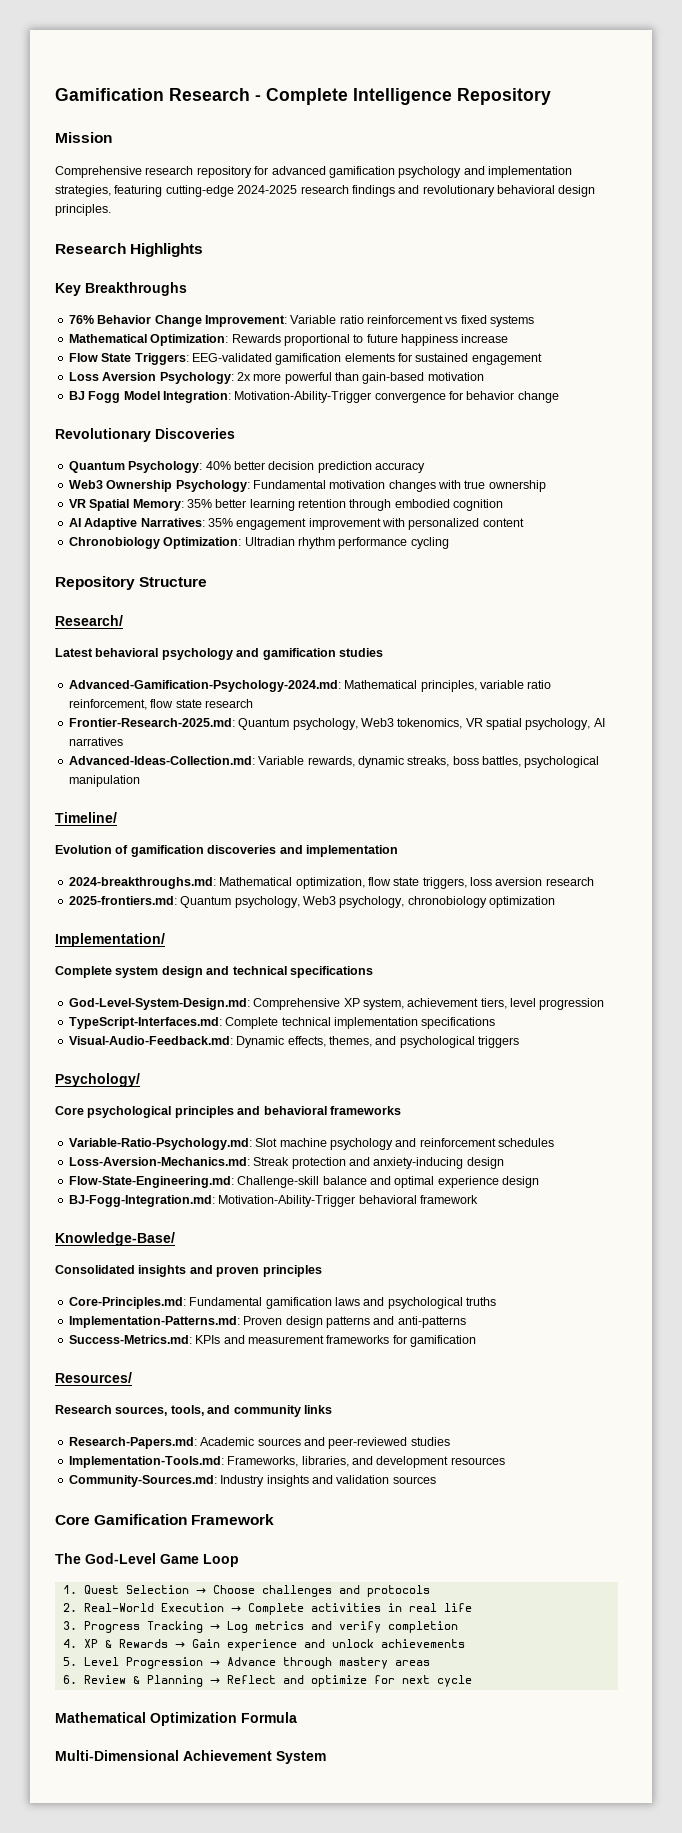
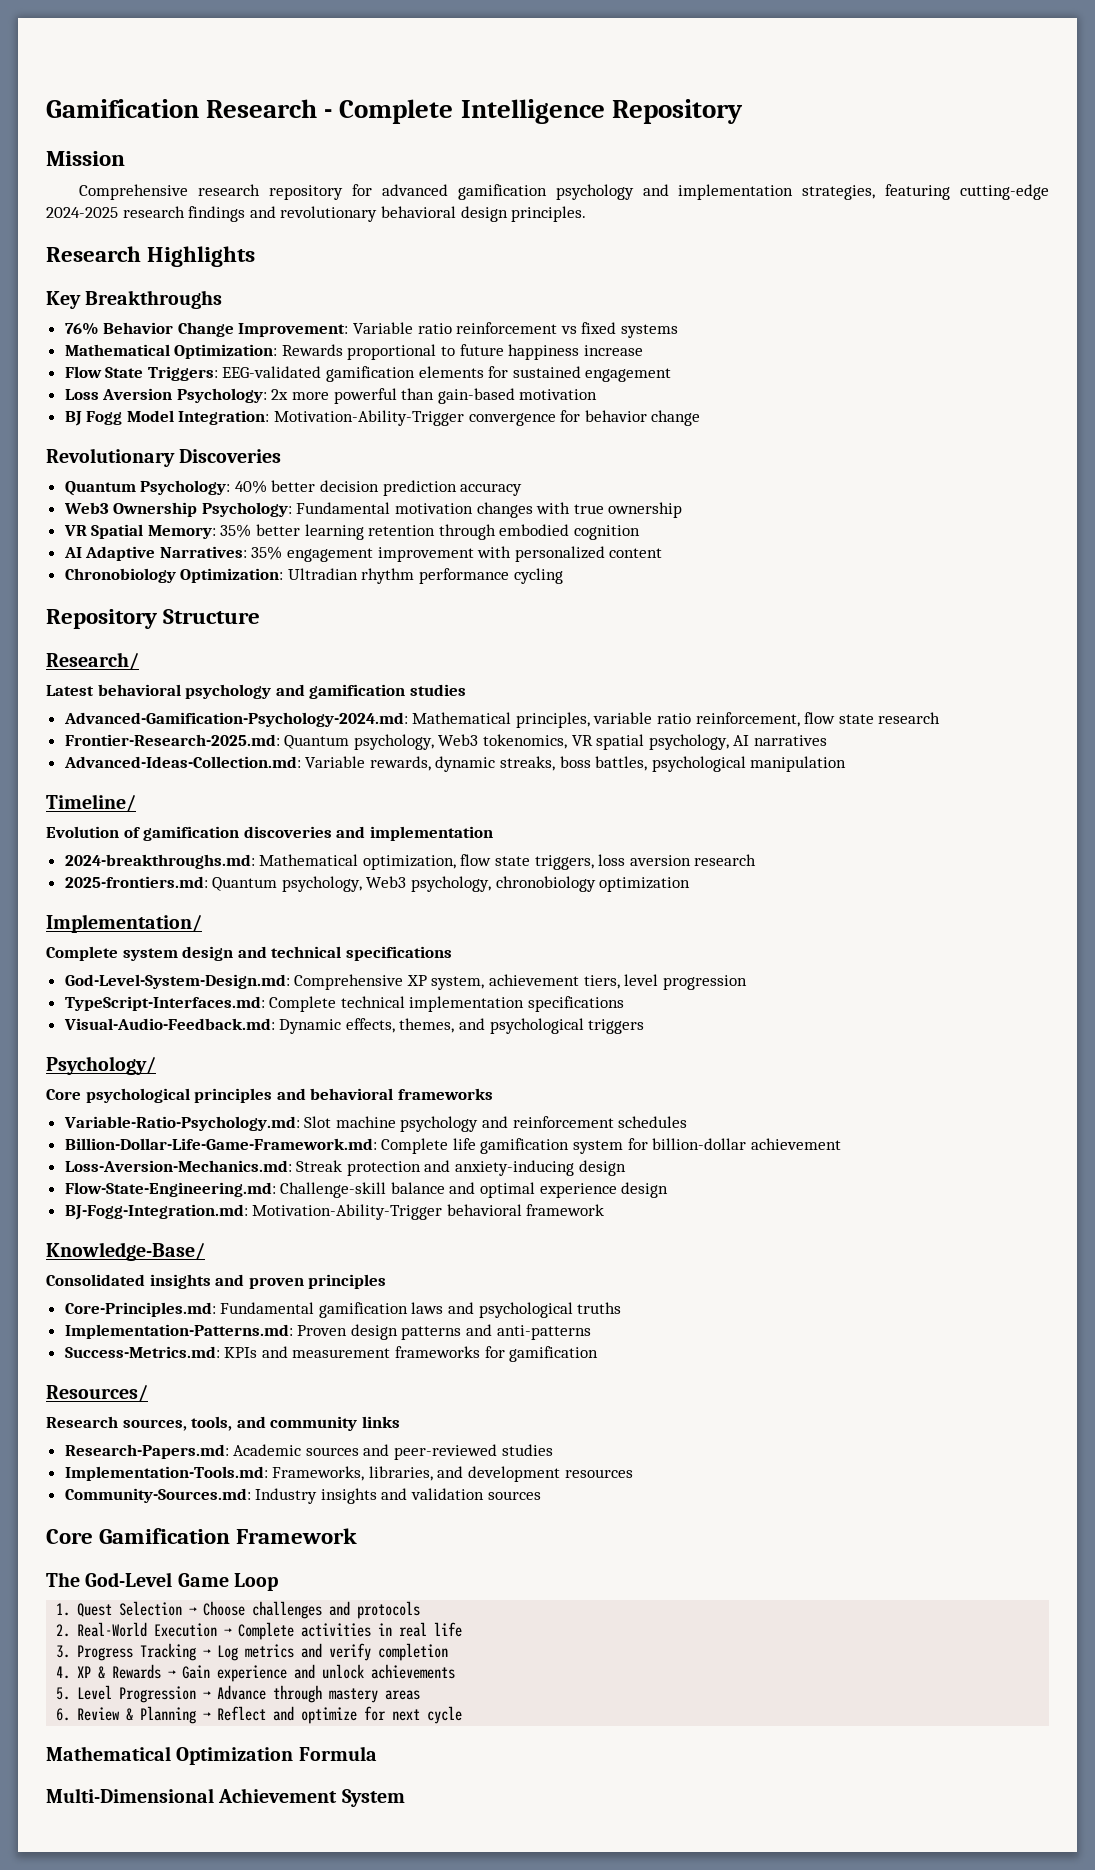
+ Billion-Dollar-Life-Game-Framework.md: Complete life gamification system for billion-dollar achievement

